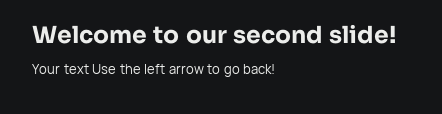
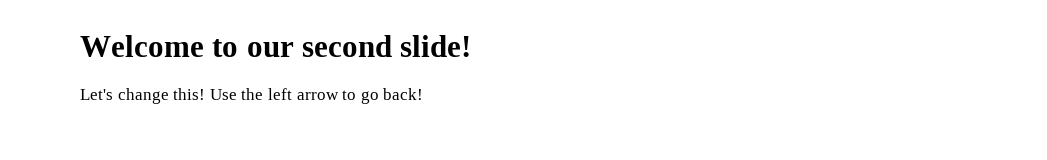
- Your text Use the left arrow to go back!
+ Let's change this! Use the left arrow to go back!

